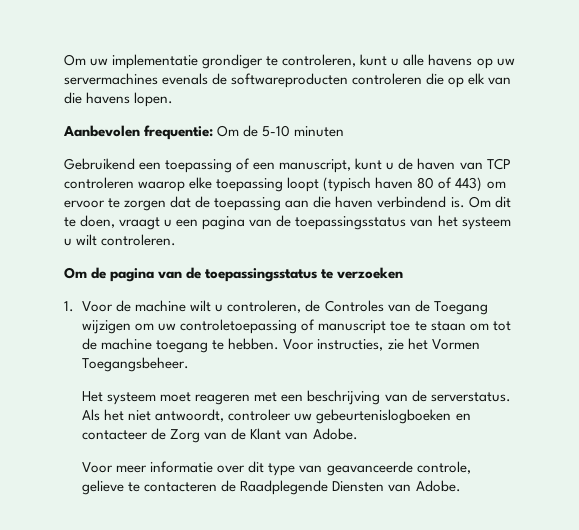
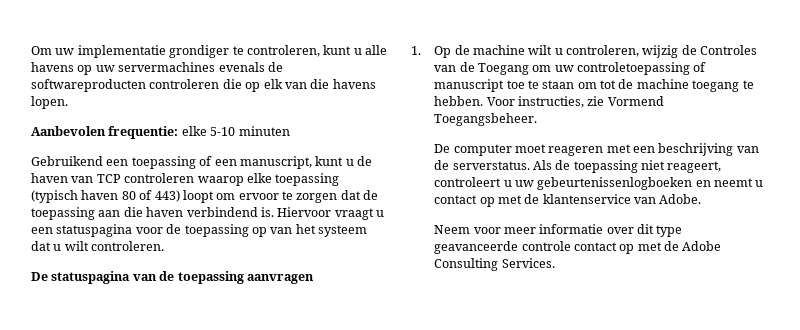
- Aanbevolen frequentie: Om de 5-10 minuten
+ Aanbevolen frequentie: elke 5-10 minuten
- Gebruikend een toepassing of een manuscript, kunt u de haven van TCP controleren waarop elke toepassing loopt (typisch haven 80 of 443) om ervoor te zorgen dat de toepassing aan die haven verbindend is.
+ Gebruikend een toepassing of een manuscript, kunt u de haven van TCP controleren waarop elke toepassing (typisch haven 80 of 443) loopt om ervoor te zorgen dat de toepassing aan die haven verbindend is.
- Om dit te doen, vraagt u een pagina van de toepassingsstatus van het systeem u wilt controleren.
+ Hiervoor vraagt u een statuspagina voor de toepassing op van het systeem dat u wilt controleren.
- Om de pagina van de toepassingsstatus te verzoeken
+ De statuspagina van de toepassing aanvragen
- 1. Voor de machine wilt u controleren, de Controles van de Toegang wijzigen om uw controletoepassing of manuscript toe te staan om tot de machine toegang te hebben.
+ 1. Op de machine wilt u controleren, wijzig de Controles van de Toegang om uw controletoepassing of manuscript toe te staan om tot de machine toegang te hebben.
- Voor instructies, zie het Vormen Toegangsbeheer.
+ Voor instructies, zie Vormend Toegangsbeheer.
- Het systeem moet reageren met een beschrijving van de serverstatus.
+ De computer moet reageren met een beschrijving van de serverstatus.
- Als het niet antwoordt, controleer uw gebeurtenislogboeken en contacteer de Zorg van de Klant van Adobe.
+ Als de toepassing niet reageert, controleert u uw gebeurtenissenlogboeken en neemt u contact op met de klantenservice van Adobe.
- Voor meer informatie over dit type van geavanceerde controle, gelieve te contacteren de Raadplegende Diensten van Adobe.
+ Neem voor meer informatie over dit type geavanceerde controle contact op met de Adobe Consulting Services.

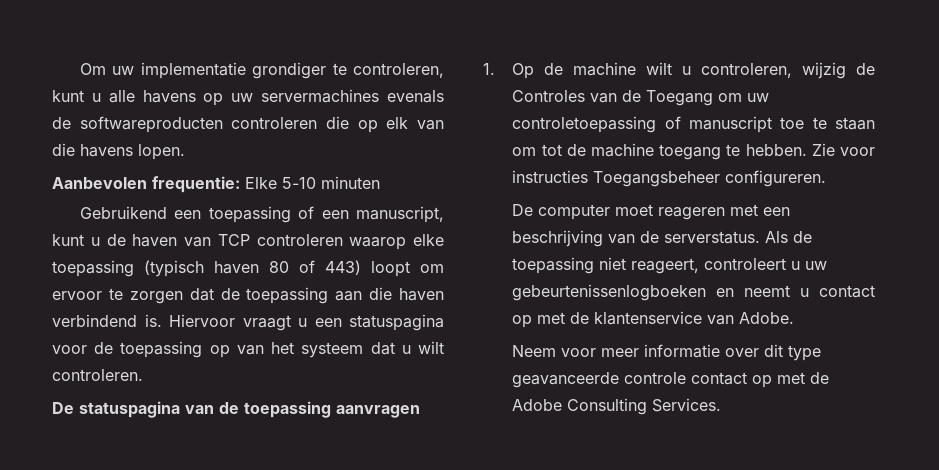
- Aanbevolen frequentie: elke 5-10 minuten
+ Aanbevolen frequentie: Elke 5-10 minuten
- Voor instructies, zie Vormend Toegangsbeheer.
+ Zie voor instructies Toegangsbeheer configureren.

